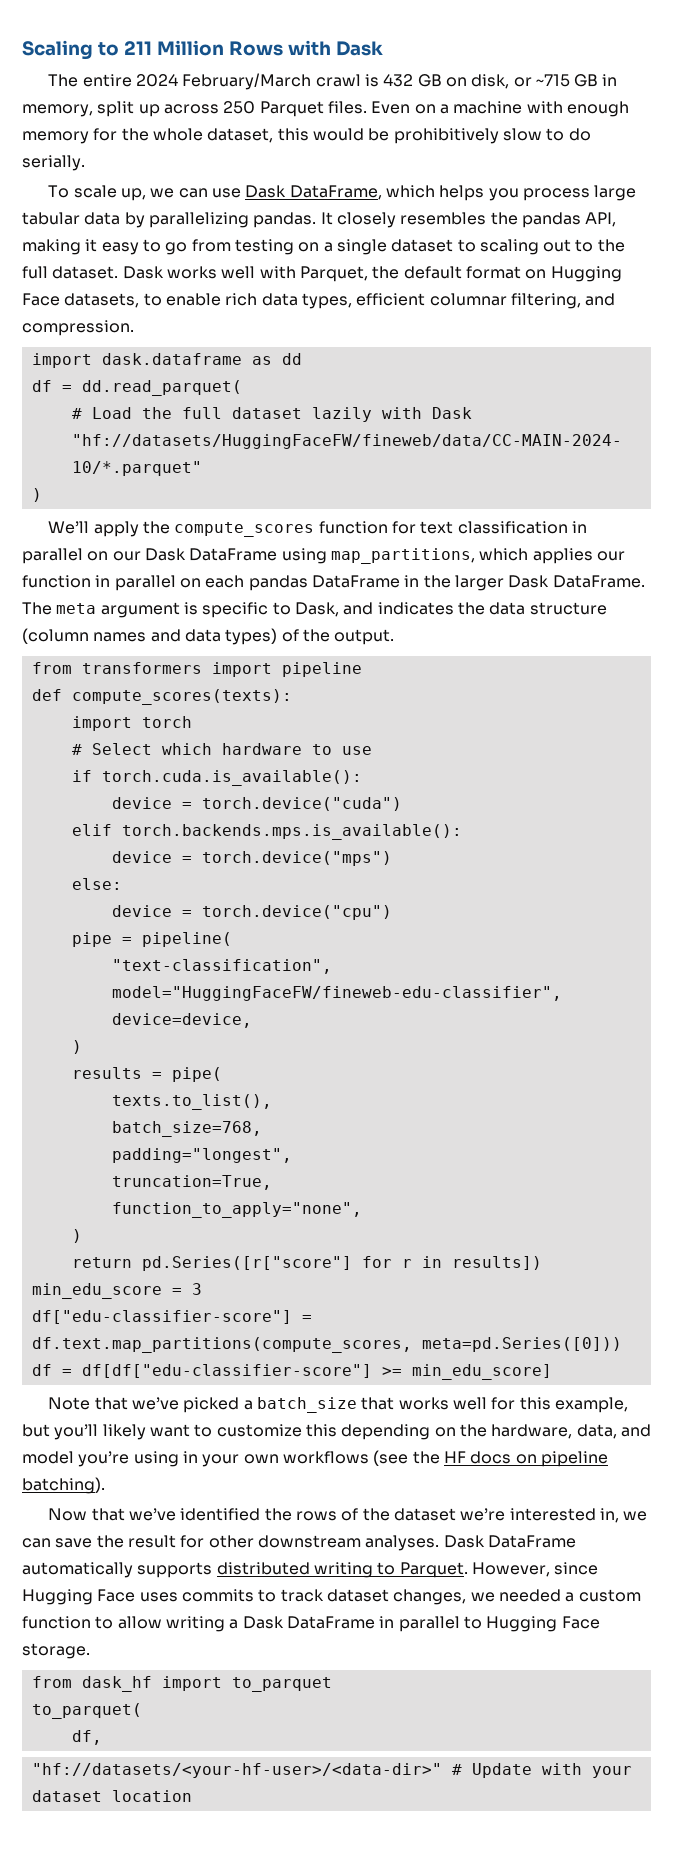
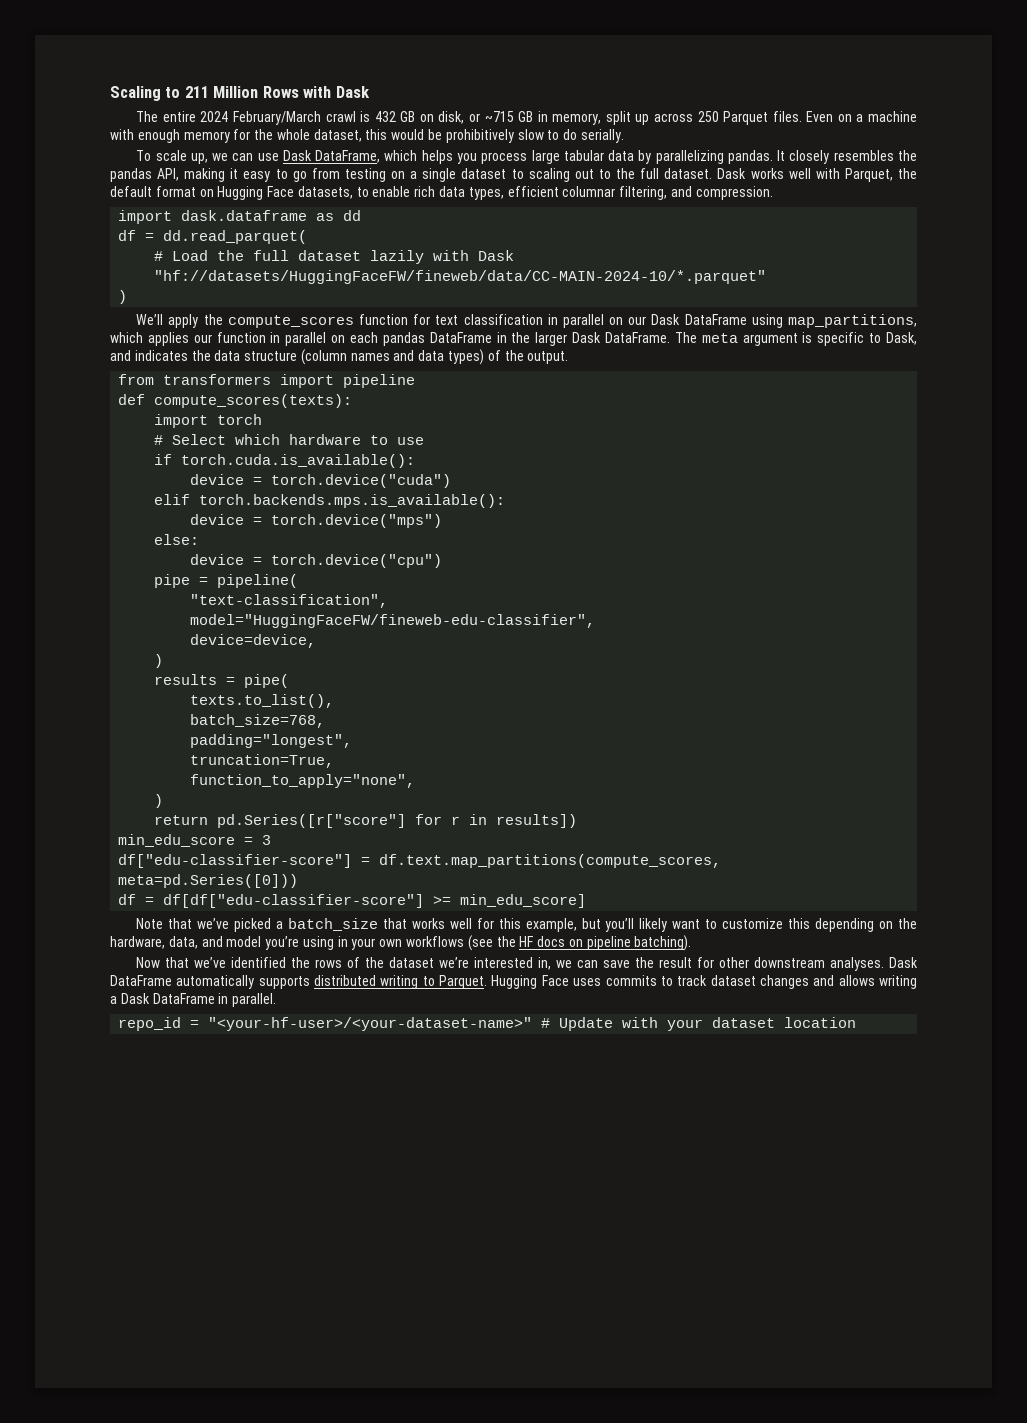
- However, since Hugging Face uses commits to track dataset changes, we needed a custom function to allow writing a Dask DataFrame in parallel to Hugging Face storage.
- from dask_hf import to_parquet
- to_parquet(
- df,
- "hf://datasets/<your-hf-user>/<data-dir>" # Update with your dataset location
+ Hugging Face uses commits to track dataset changes and allows writing a Dask DataFrame in parallel.
+ repo_id = "<your-hf-user>/<your-dataset-name>" # Update with your dataset location

